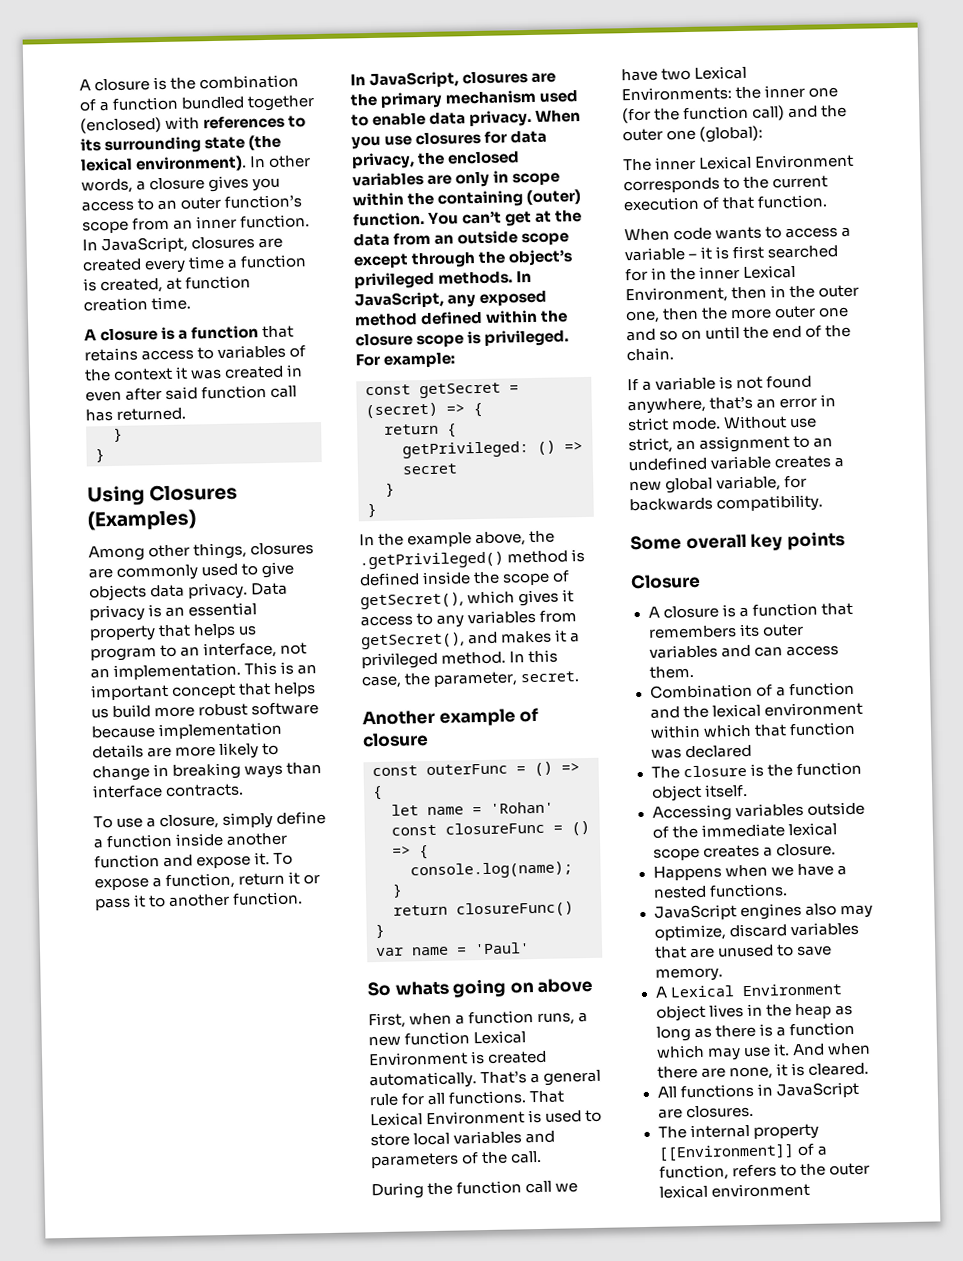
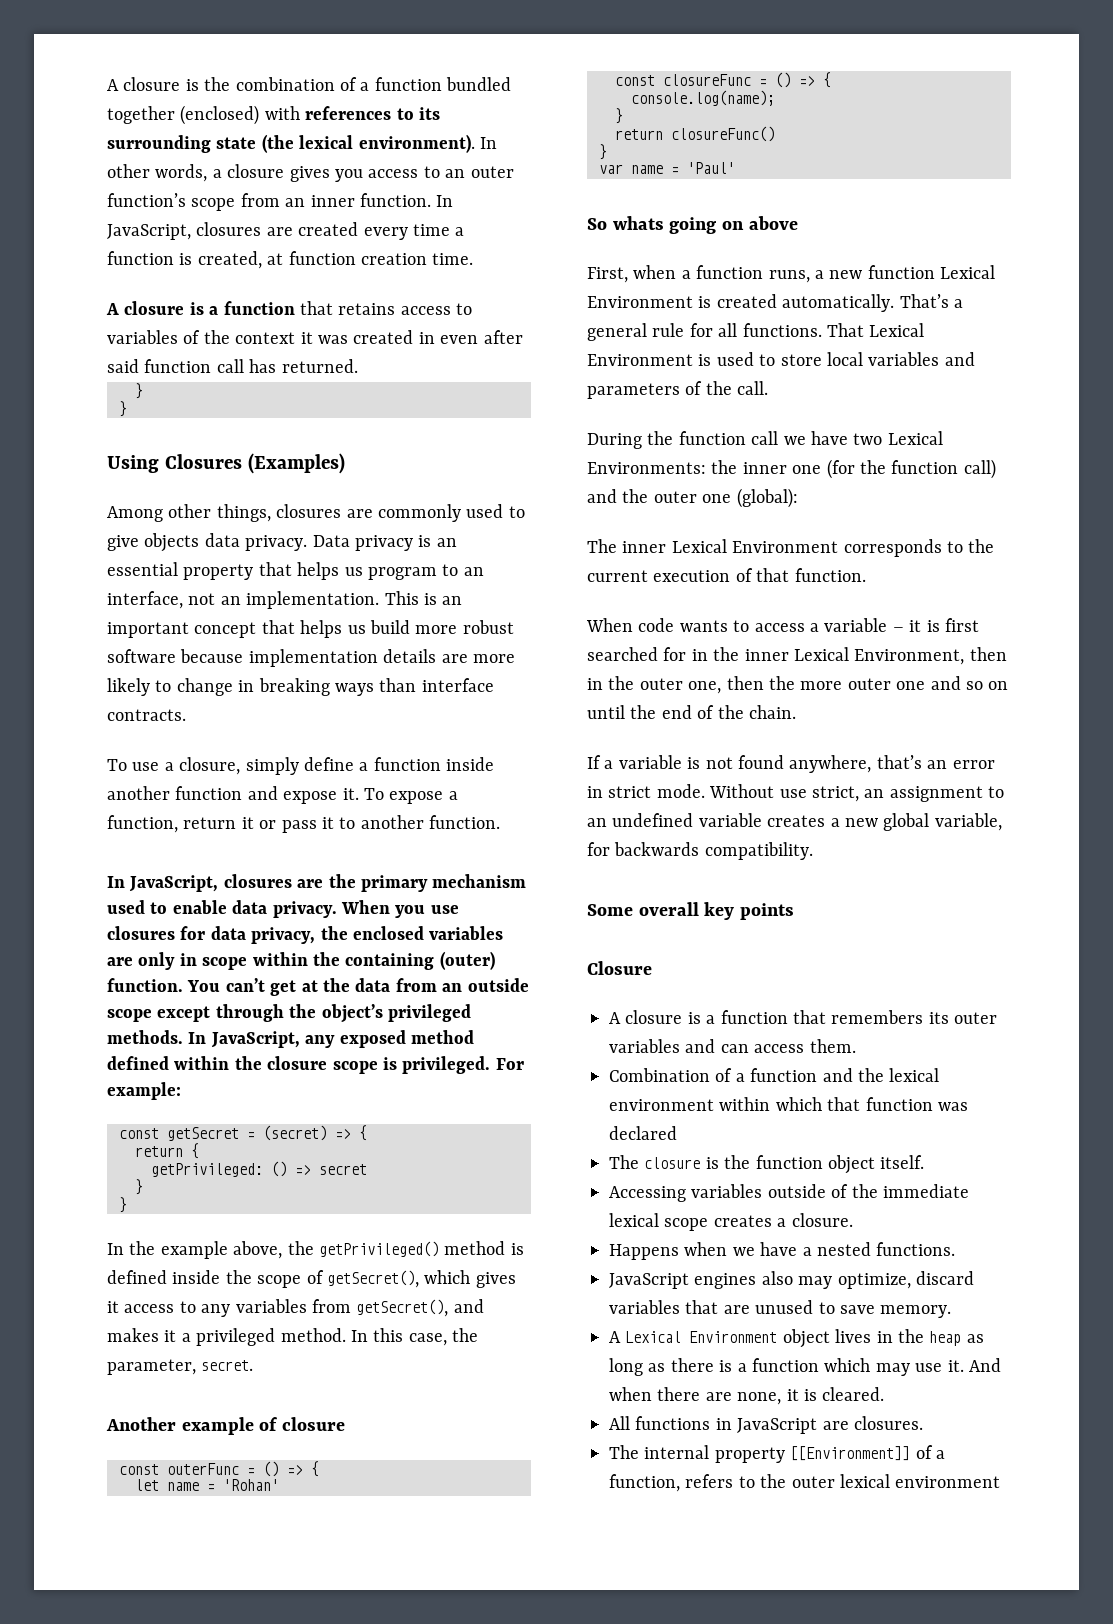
- In the example above, the .getPrivileged() method is defined inside the scope of getSecret(), which gives it access to any variables from getSecret(), and makes it a privileged method.
+ In the example above, the getPrivileged() method is defined inside the scope of getSecret(), which gives it access to any variables from getSecret(), and makes it a privileged method.

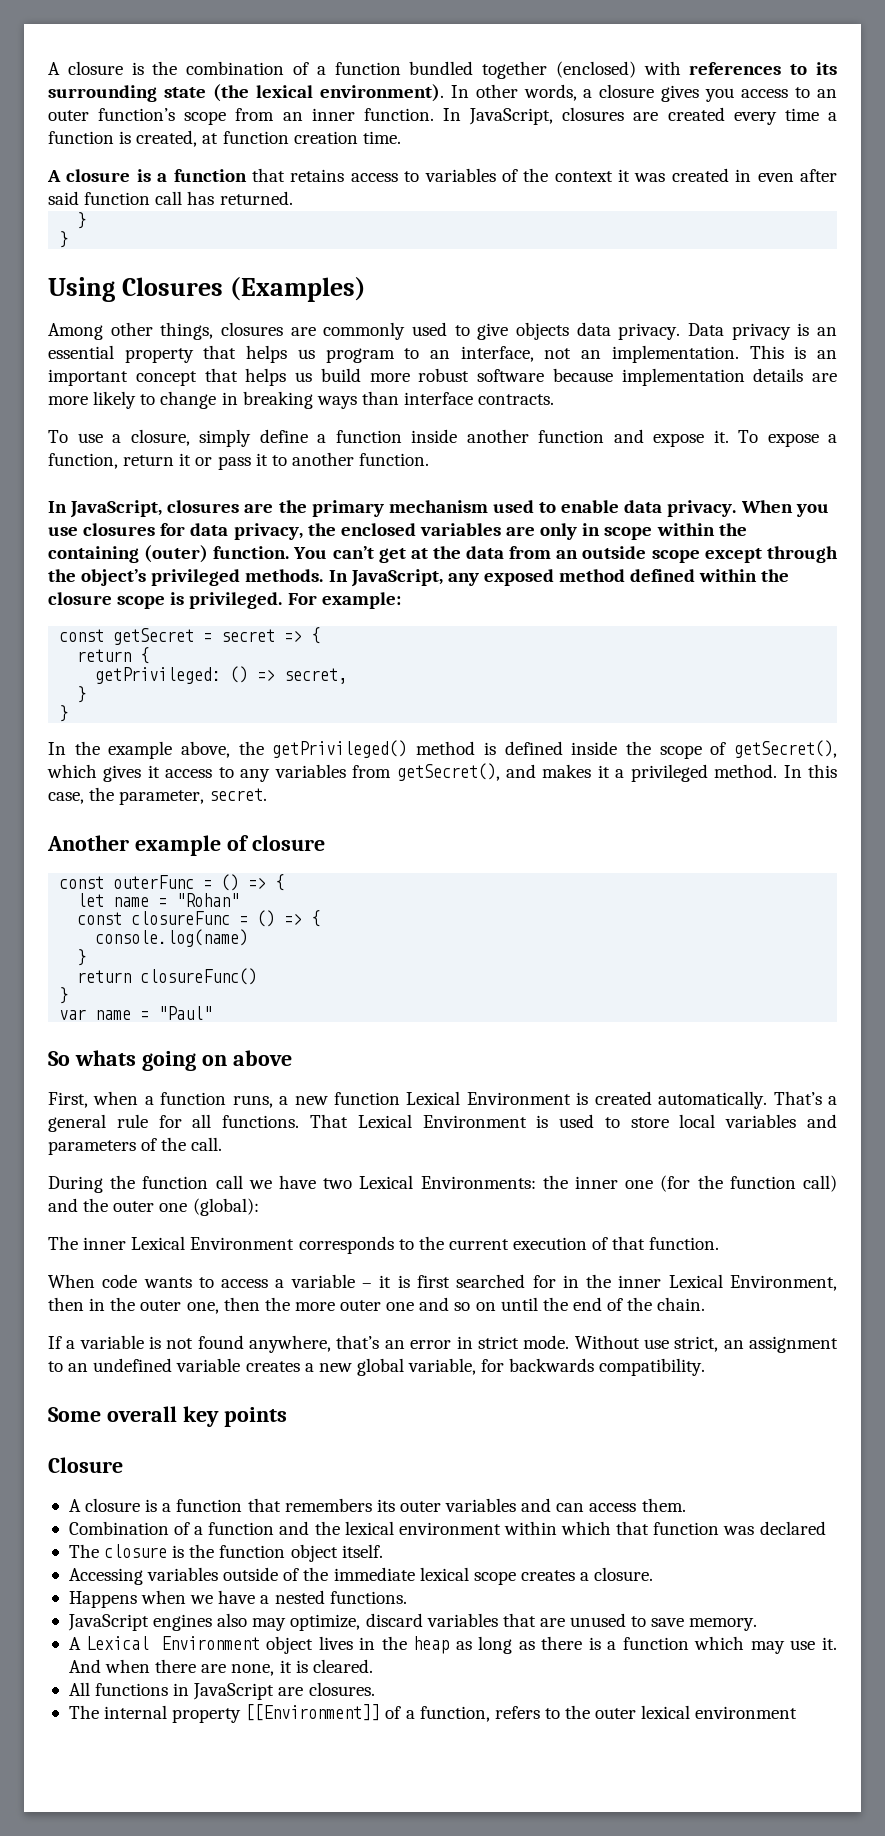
- const getSecret = (secret) => {
+ const getSecret = secret => {
- getPrivileged: () => secret
+ getPrivileged: () => secret,
- let name = 'Rohan'
+ let name = "Rohan"
- console.log(name);
+ console.log(name)
- var name = 'Paul'
+ var name = "Paul"

